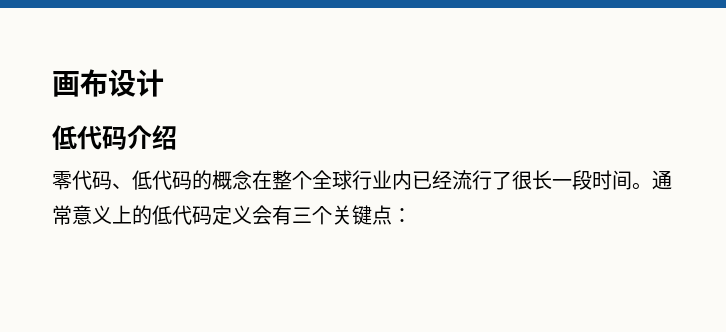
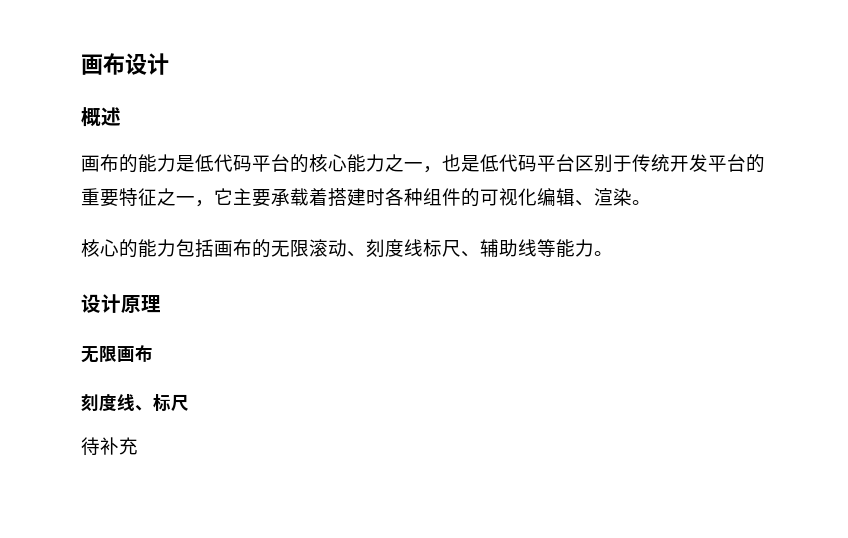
- 低代码介绍
- 零代码、低代码的概念在整个全球行业内已经流行了很长一段时间。通常意义上的低代码定义会有三个关键点：
+ 概述
+ 画布的能力是低代码平台的核心能力之一，也是低代码平台区别于传统开发平台的重要特征之一，它主要承载着搭建时各种组件的可视化编辑、渲染。
+ 核心的能力包括画布的无限滚动、刻度线标尺、辅助线等能力。
+ 设计原理
+ 无限画布
+ 刻度线、标尺
+ 待补充

